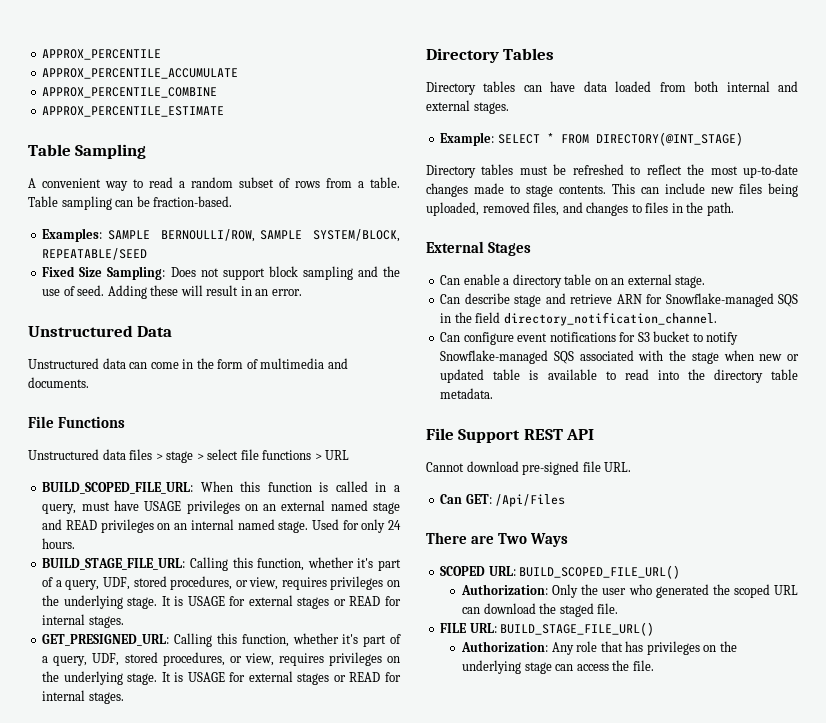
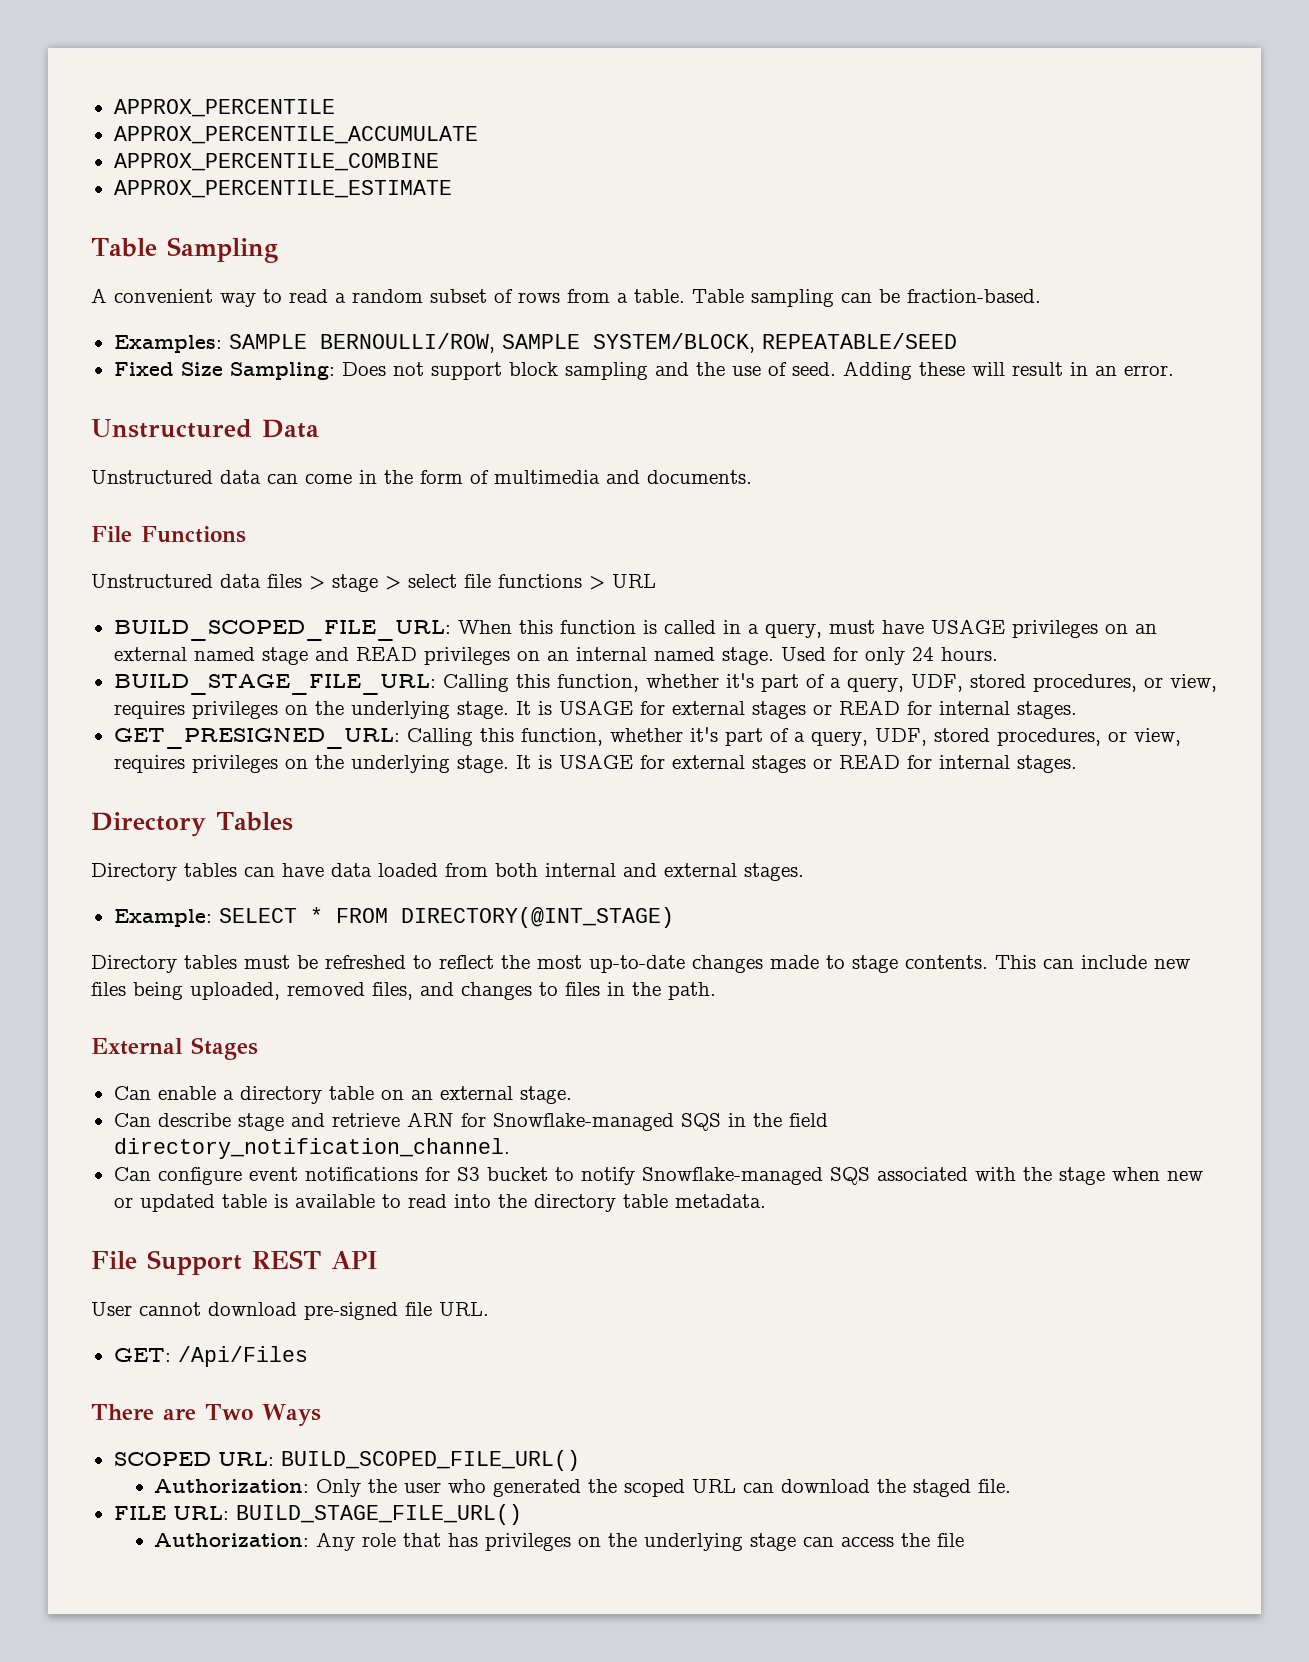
- Cannot download pre-signed file URL.
+ User cannot download pre-signed file URL.
- Can GET: /Api/Files
+ GET: /Api/Files
- Authorization: Any role that has privileges on the underlying stage can access the file.
+ Authorization: Any role that has privileges on the underlying stage can access the file

